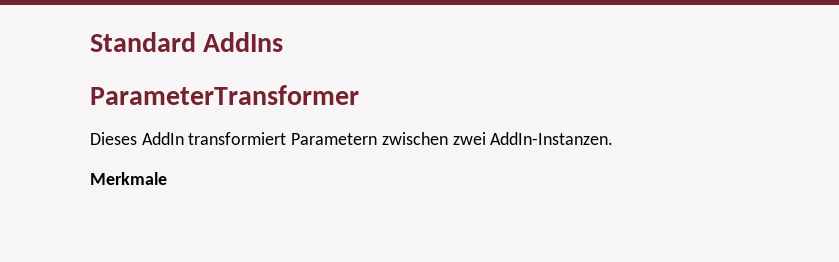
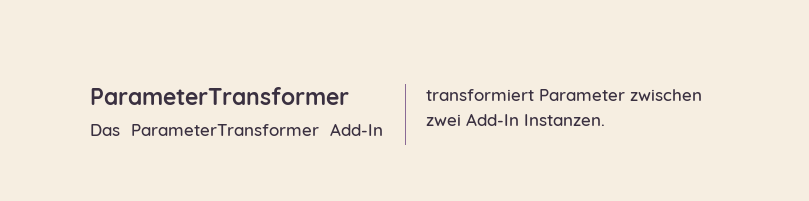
- Standard AddIns
- Dieses AddIn transformiert Parametern zwischen zwei AddIn-Instanzen.
- Merkmale
+ Das ParameterTransformer Add-In transformiert Parameter zwischen zwei Add-In Instanzen.

